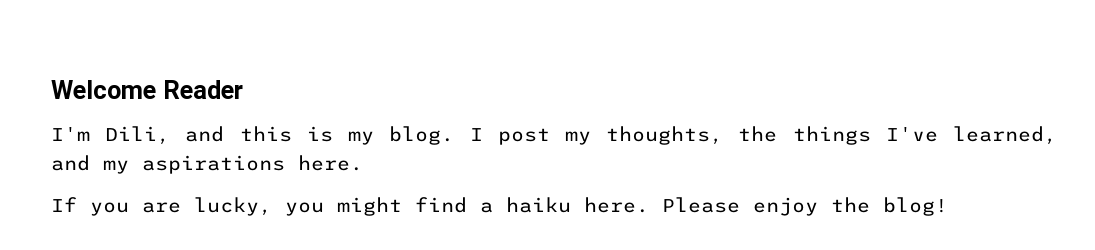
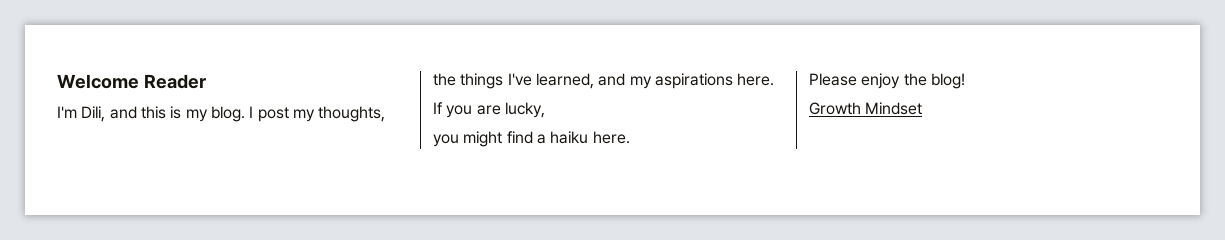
- If you are lucky, you might find a haiku here. Please enjoy the blog!
+ If you are lucky,
+ you might find a haiku here.
+ Please enjoy the blog!
+ Growth Mindset

